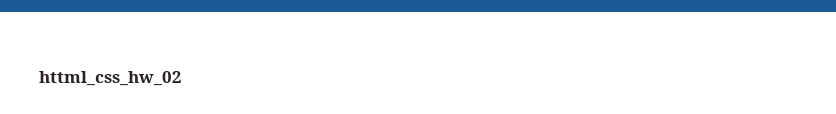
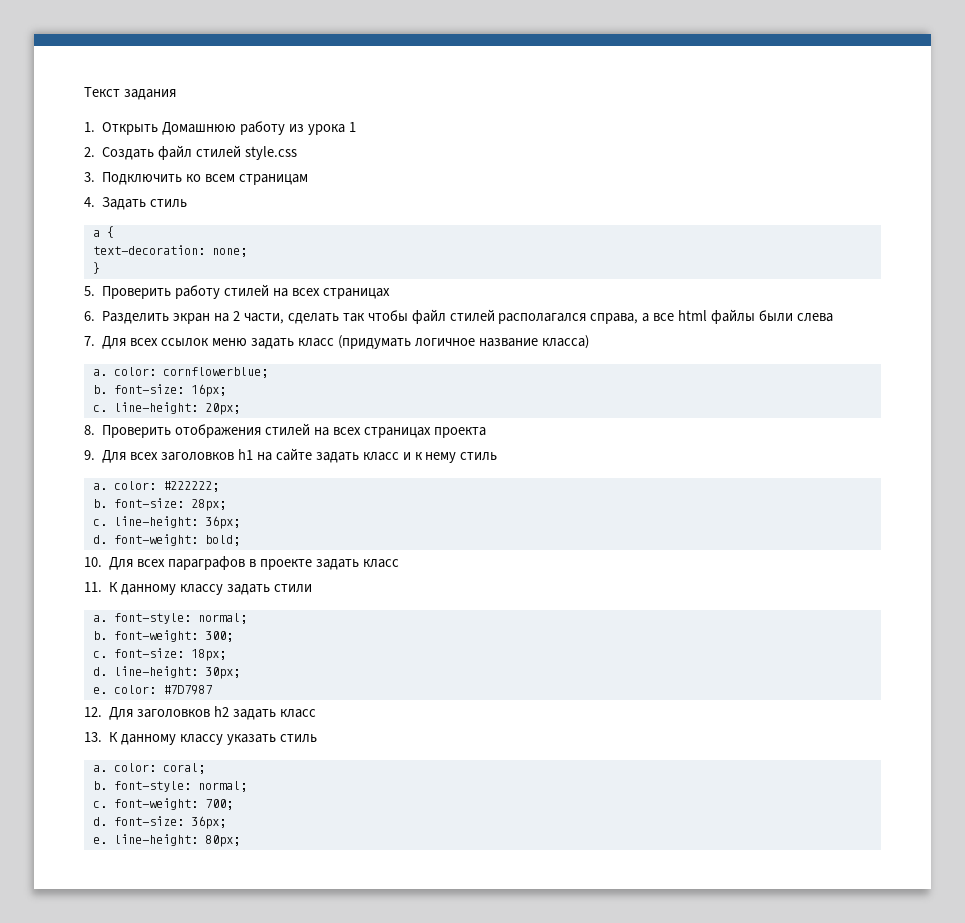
- httml_css_hw_02
+ Текст задания
+ 1. Открыть Домашнюю работу из урока 1
+ 2. Создать файл стилей style.css
+ 3. Подключить ко всем страницам
+ 4. Задать стиль
+ a {
+ text-decoration: none;
+ }
+ 5. Проверить работу стилей на всех страницах
+ 6. Разделить экран на 2 части, сделать так чтобы файл стилей располагался справа, а все html файлы были слева
+ 7. Для всех ссылок меню задать класс (придумать логичное название класса)
+ a. color: cornflowerblue;
+ b. font-size: 16px;
+ c. line-height: 20px;
+ 8. Проверить отображения стилей на всех страницах проекта
+ 9. Для всех заголовков h1 на сайте задать класс и к нему стиль
+ a. color: #222222;
+ b. font-size: 28px;
+ c. line-height: 36px;
+ d. font-weight: bold;
+ 10. Для всех параграфов в проекте задать класс
+ 11. К данному классу задать стили
+ a. font-style: normal;
+ b. font-weight: 300;
+ c. font-size: 18px;
+ d. line-height: 30px;
+ e. color: #7D7987
+ 12. Для заголовков h2 задать класс
+ 13. К данному классу указать стиль
+ a. color: coral;
+ b. font-style: normal;
+ c. font-weight: 700;
+ d. font-size: 36px;
+ e. line-height: 80px;

